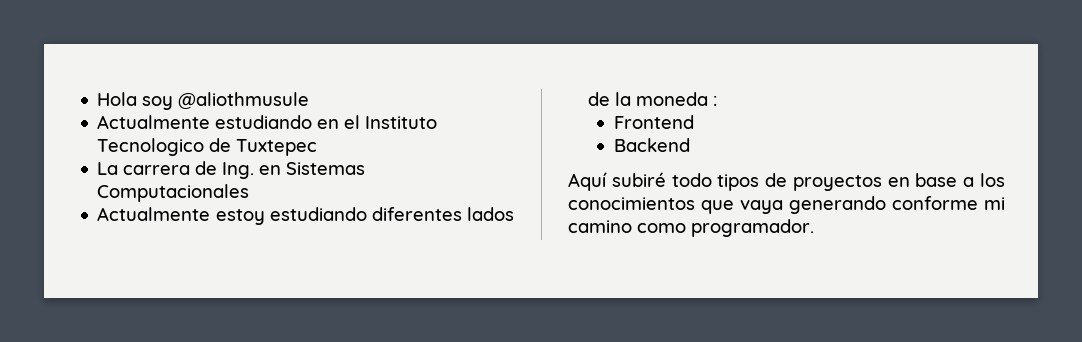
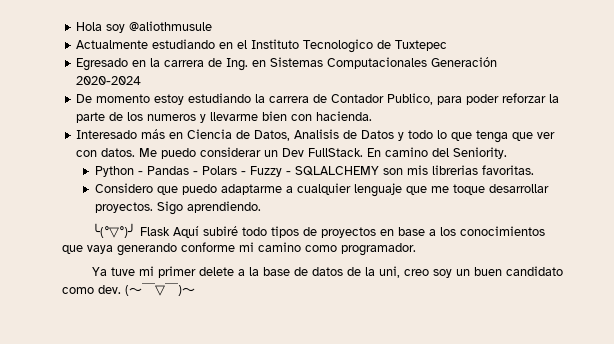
- La carrera de Ing. en Sistemas Computacionales
- Actualmente estoy estudiando diferentes lados de la moneda :
- Frontend
- Backend
- Aquí subiré todo tipos de proyectos en base a los conocimientos que vaya generando conforme mi camino como programador.
+ Egresado en la carrera de Ing. en Sistemas Computacionales Generación 2020-2024
+ De momento estoy estudiando la carrera de Contador Publico, para poder reforzar la parte de los numeros y llevarme bien con hacienda.
+ Interesado más en Ciencia de Datos, Analisis de Datos y todo lo que tenga que ver con datos. Me puedo considerar un Dev FullStack. En camino del Seniority.
+ Python - Pandas - Polars - Fuzzy - SQLALCHEMY son mis librerias favoritas.
+ Considero que puedo adaptarme a cualquier lenguaje que me toque desarrollar proyectos. Sigo aprendiendo.
+ ╰(°▽°)╯ Flask Aquí subiré todo tipos de proyectos en base a los conocimientos que vaya generando conforme mi camino como programador.
+ Ya tuve mi primer delete a la base de datos de la uni, creo soy un buen candidato como dev. (～￣▽￣)～

